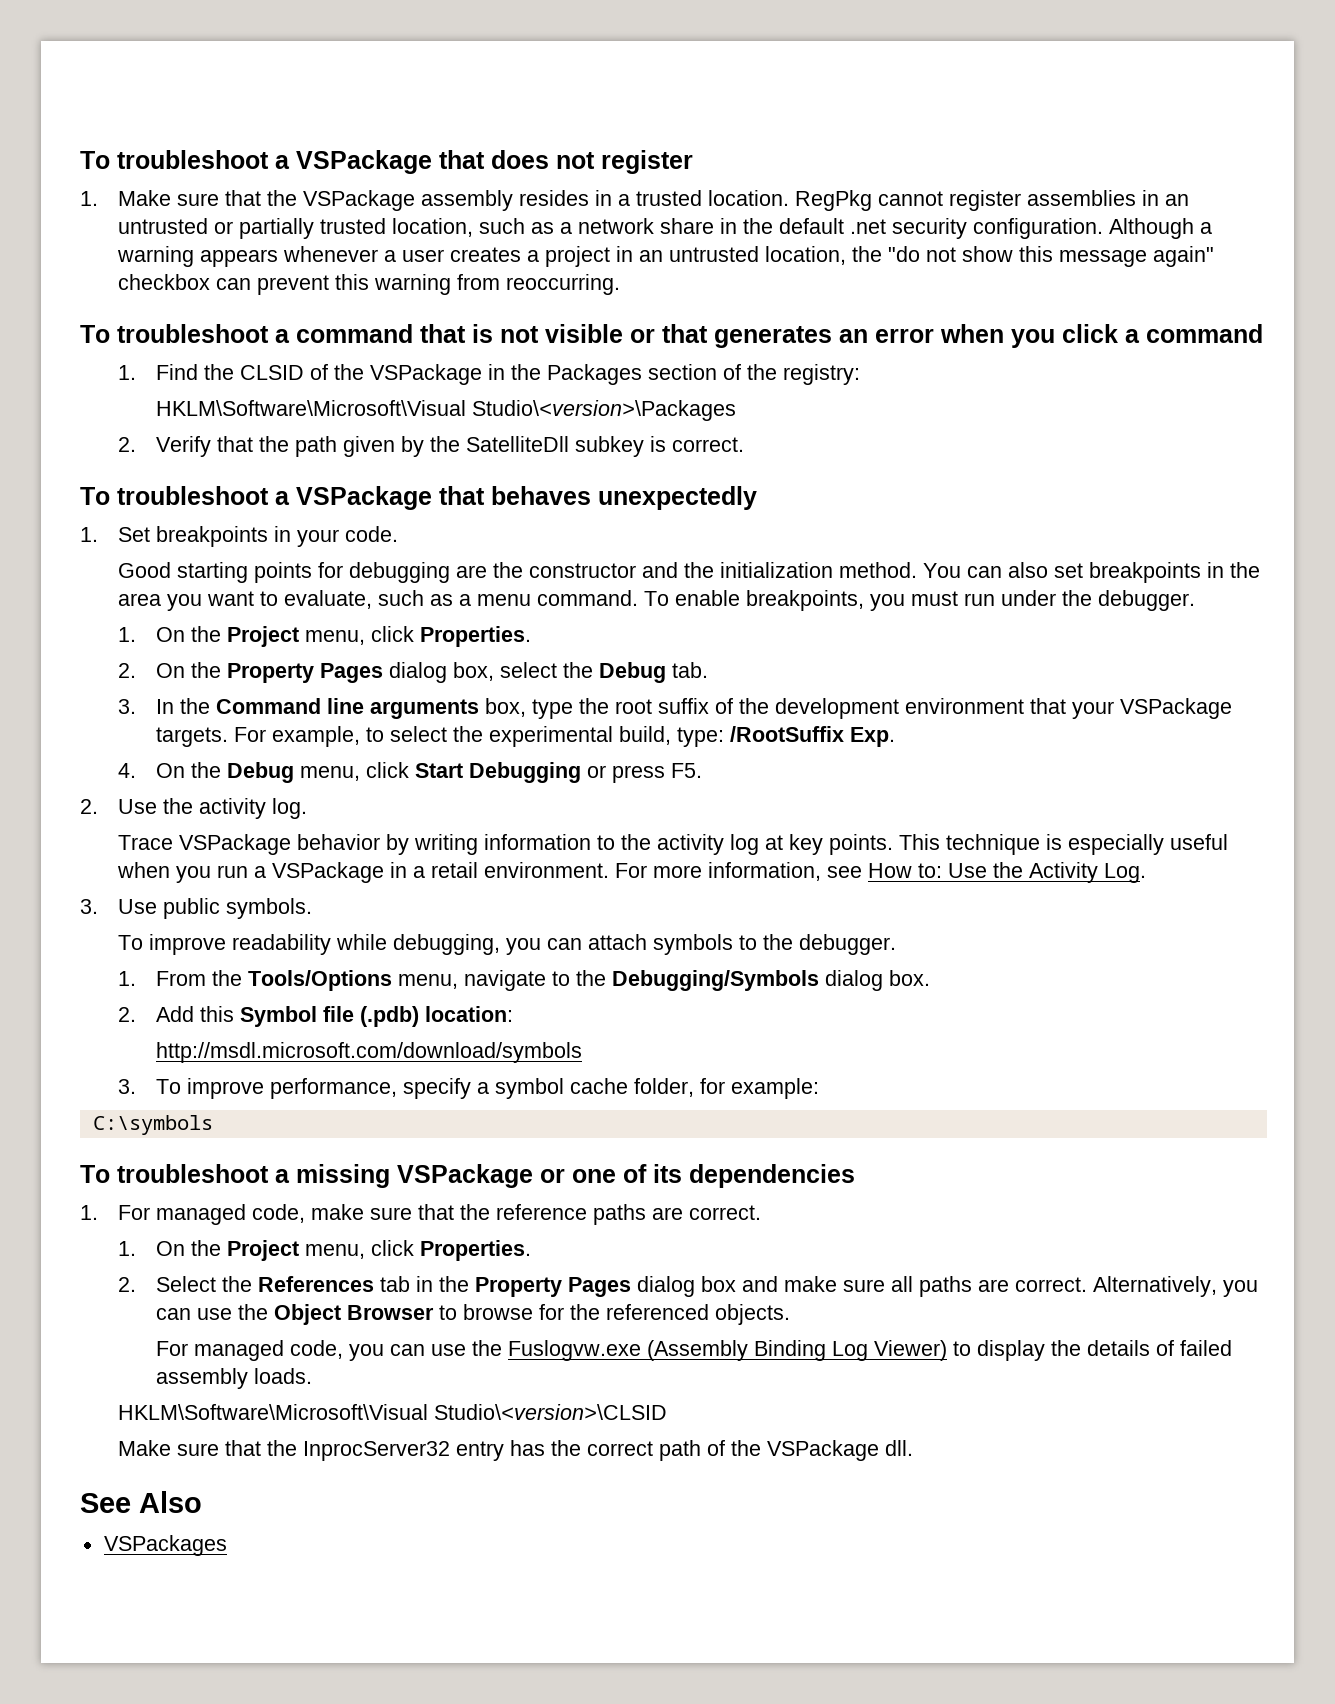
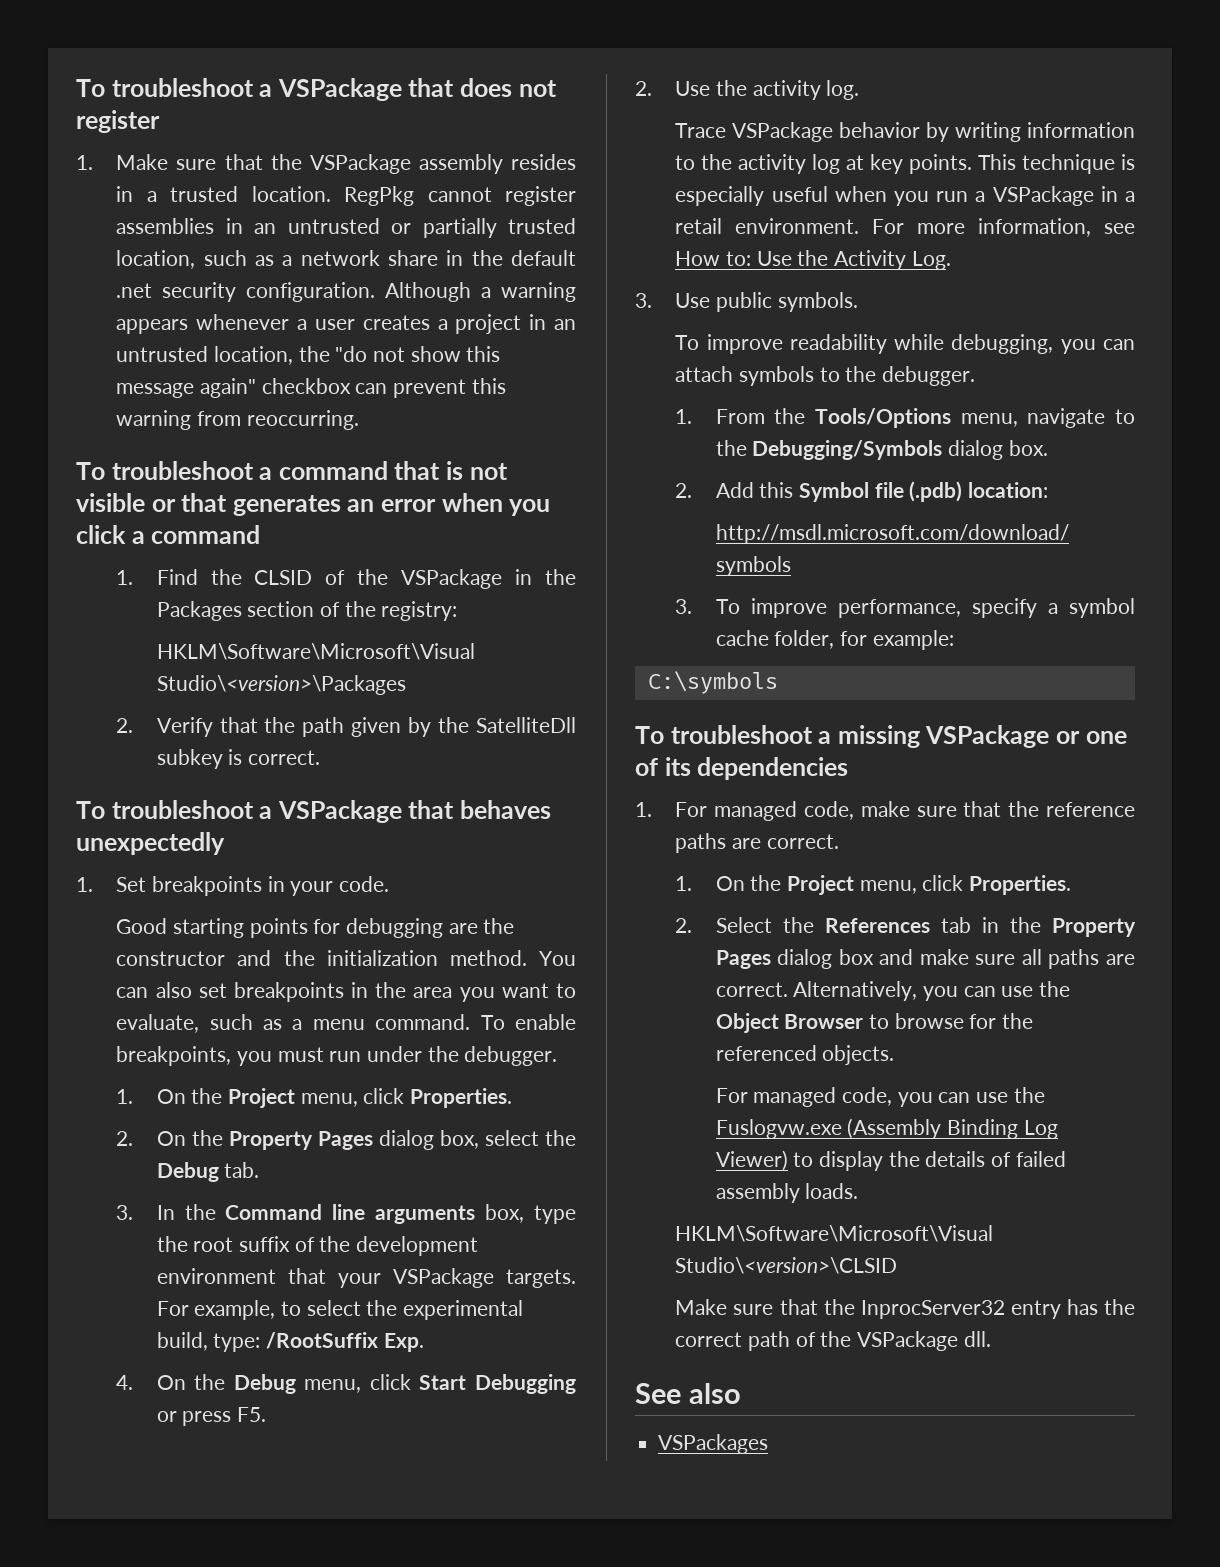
- See Also
+ See also

